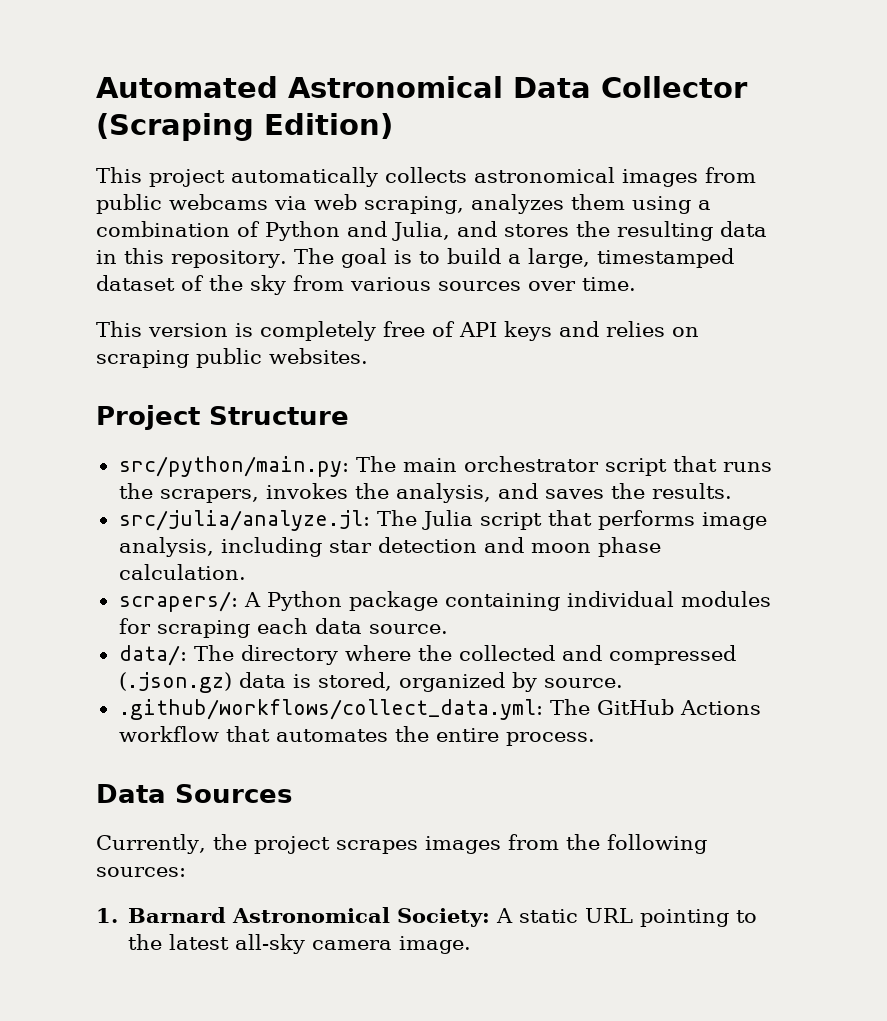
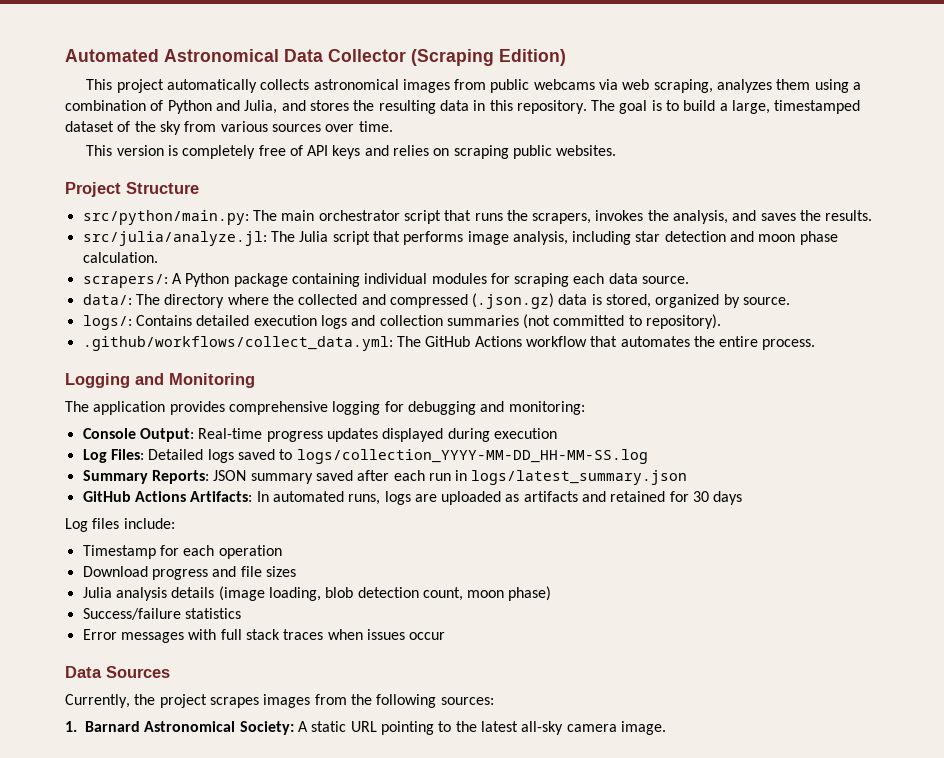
+ logs/: Contains detailed execution logs and collection summaries (not committed to repository).
+ Logging and Monitoring
+ The application provides comprehensive logging for debugging and monitoring:
+ Console Output: Real-time progress updates displayed during execution
+ Log Files: Detailed logs saved to logs/collection_YYYY-MM-DD_HH-MM-SS.log
+ Summary Reports: JSON summary saved after each run in logs/latest_summary.json
+ GitHub Actions Artifacts: In automated runs, logs are uploaded as artifacts and retained for 30 days
+ Log files include:
+ Timestamp for each operation
+ Download progress and file sizes
+ Julia analysis details (image loading, blob detection count, moon phase)
+ Success/failure statistics
+ Error messages with full stack traces when issues occur

